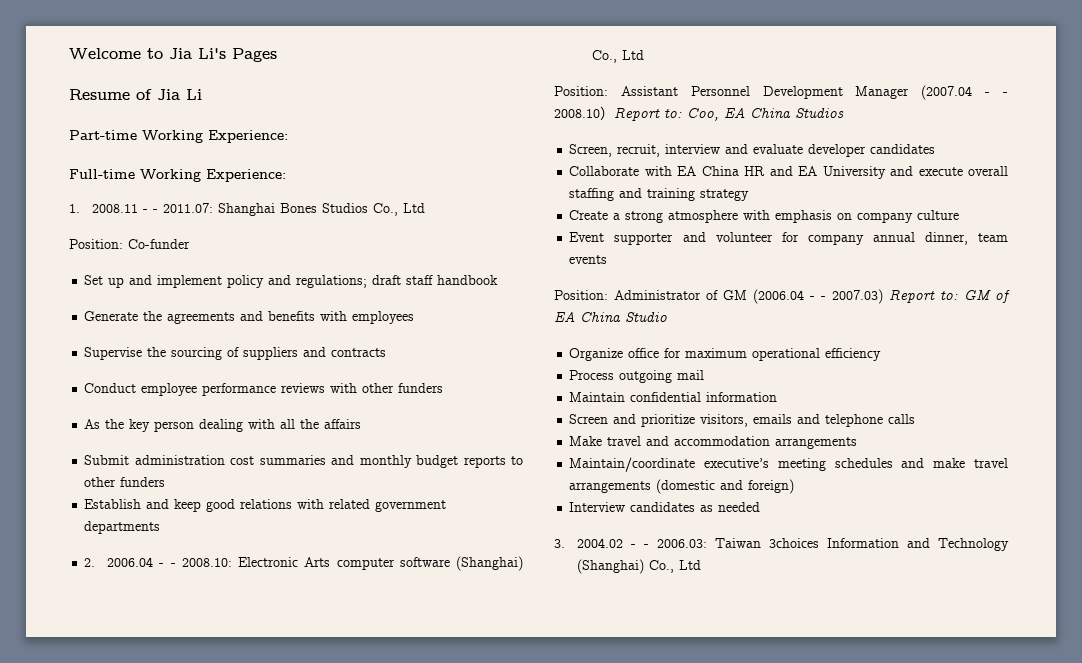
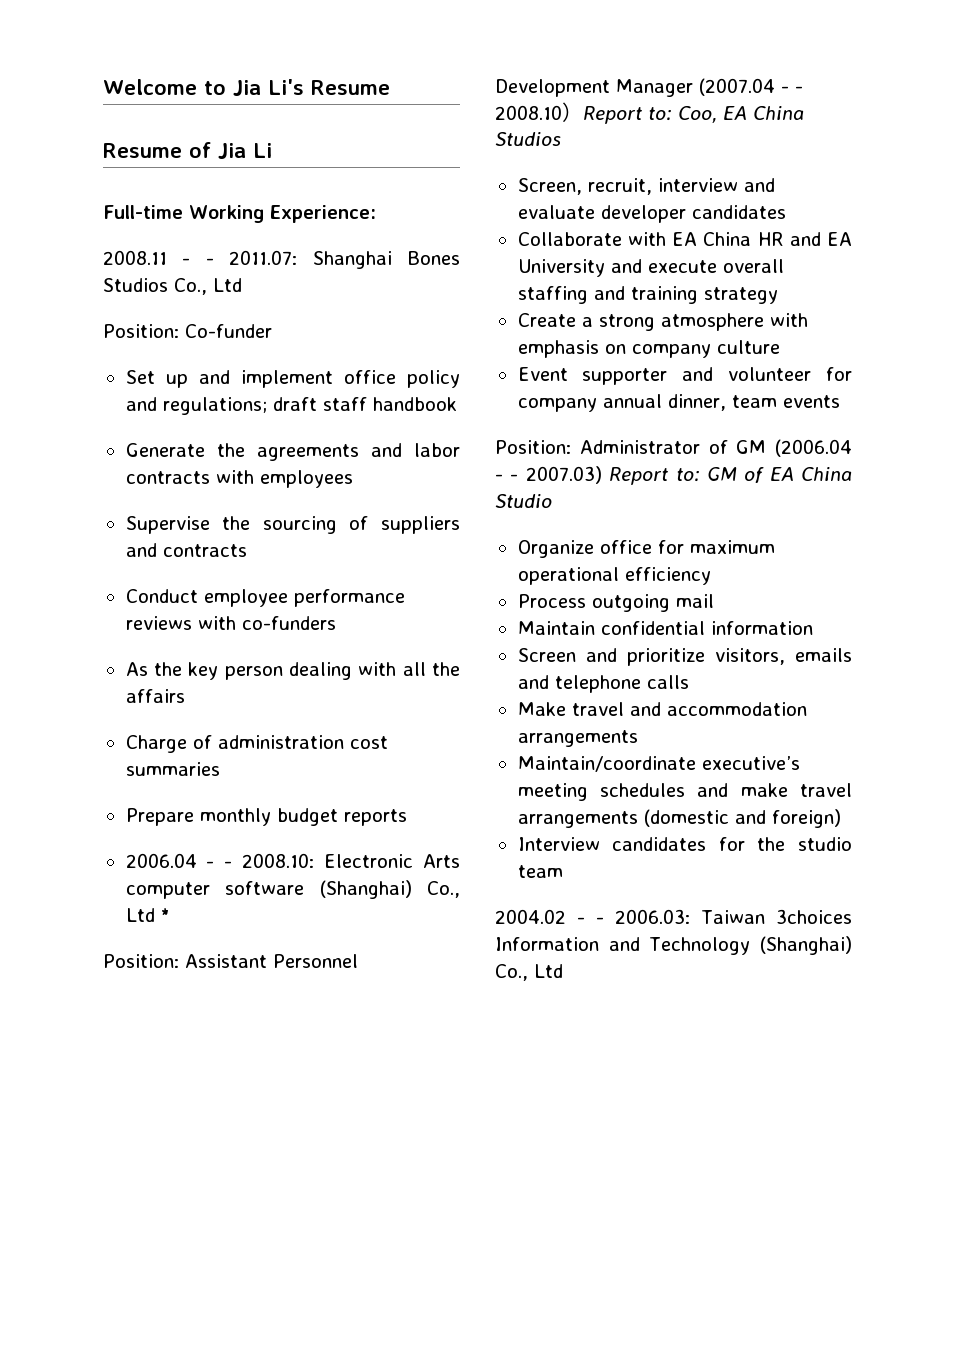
- Welcome to Jia Li's Pages
+ Welcome to Jia Li's Resume
- Part-time Working Experience:
- 1. 2008.11 - - 2011.07: Shanghai Bones Studios Co., Ltd
+ 2008.11 - - 2011.07: Shanghai Bones Studios Co., Ltd
- Set up and implement policy and regulations; draft staff handbook
+ Set up and implement office policy and regulations; draft staff handbook
- Generate the agreements and benefits with employees
+ Generate the agreements and labor contracts with employees
- Conduct employee performance reviews with other funders
+ Conduct employee performance reviews with co-funders
- Submit administration cost summaries and monthly budget reports to other funders
- Establish and keep good relations with related government departments
- 2. 2006.04 - - 2008.10: Electronic Arts computer software (Shanghai) Co., Ltd
+ Charge of administration cost summaries
+ Prepare monthly budget reports
+ 2006.04 - - 2008.10: Electronic Arts computer software (Shanghai) Co., Ltd *
- Interview candidates as needed
- 3. 2004.02 - - 2006.03: Taiwan 3choices Information and Technology (Shanghai) Co., Ltd
+ Interview candidates for the studio team
+ 2004.02 - - 2006.03: Taiwan 3choices Information and Technology (Shanghai) Co., Ltd

